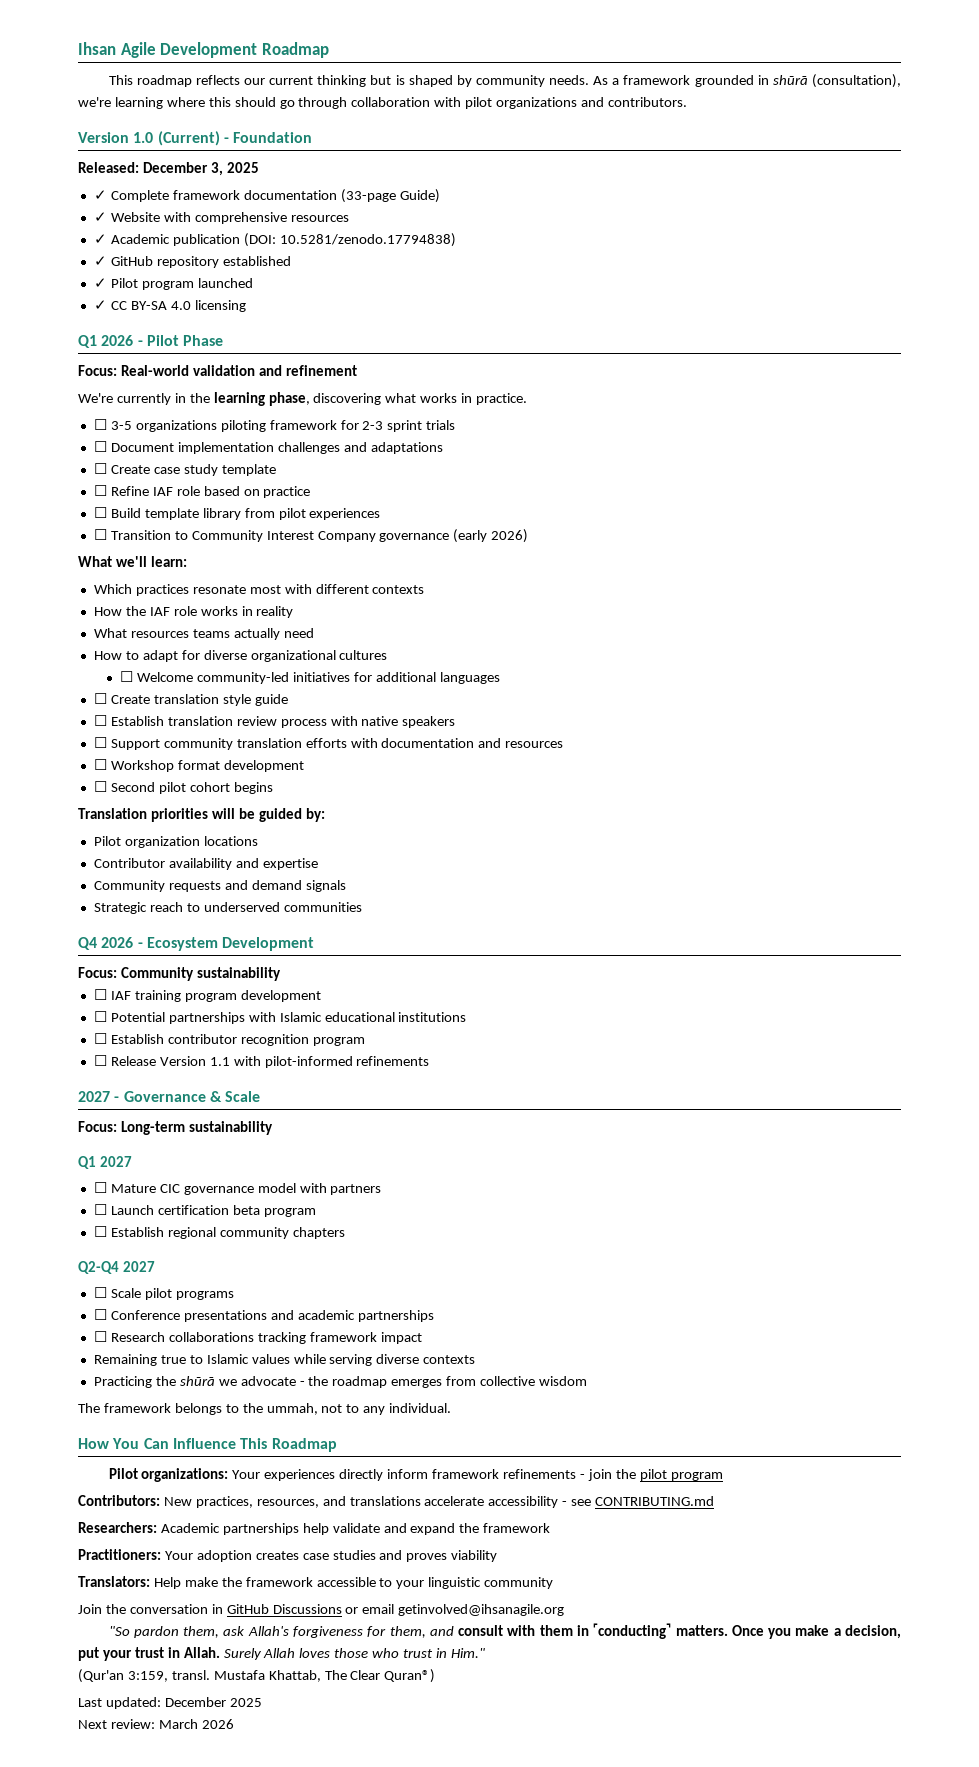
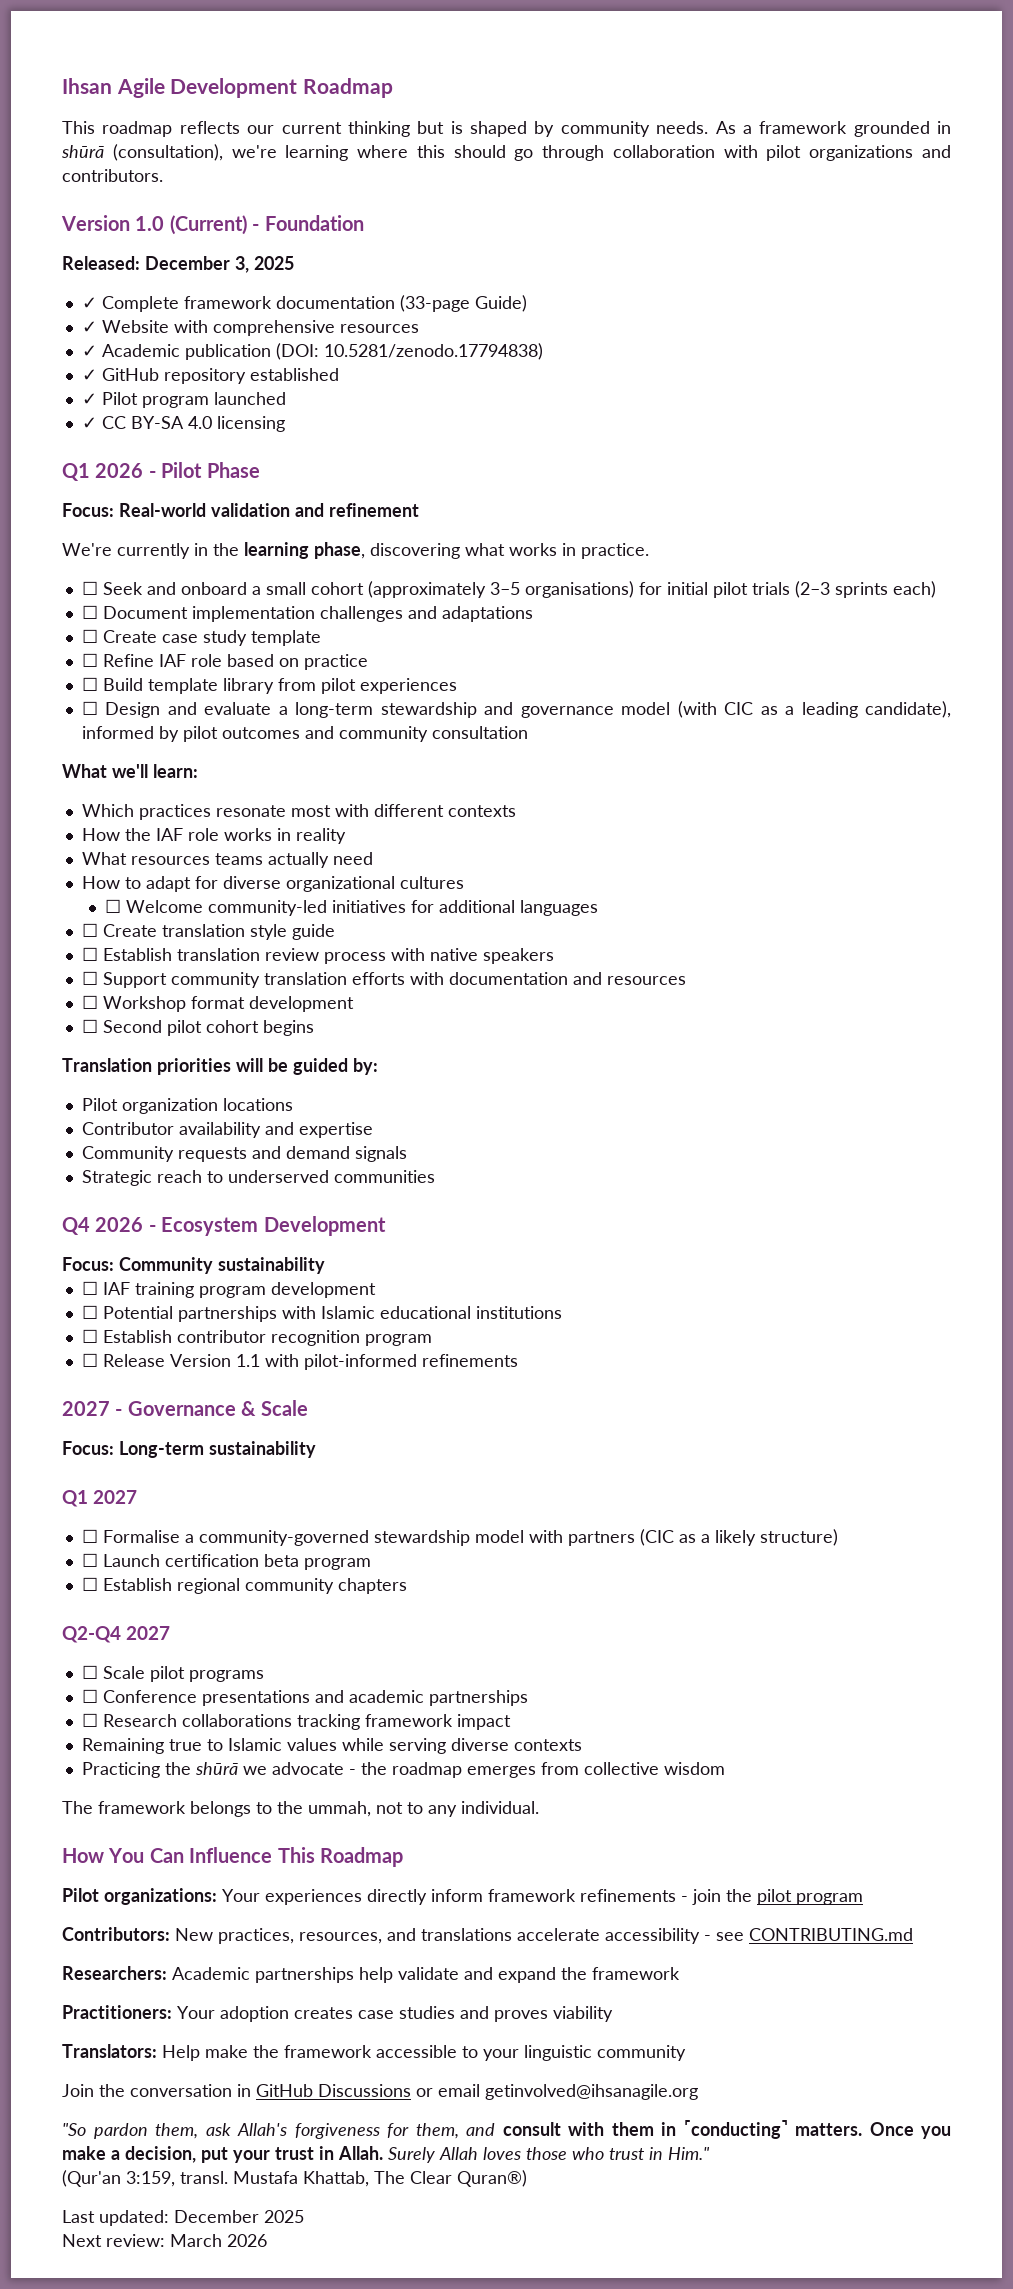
- ☐ 3-5 organizations piloting framework for 2-3 sprint trials
+ ☐ Seek and onboard a small cohort (approximately 3–5 organisations) for initial pilot trials (2–3 sprints each)
- ☐ Transition to Community Interest Company governance (early 2026)
+ ☐ Design and evaluate a long-term stewardship and governance model (with CIC as a leading candidate), informed by pilot outcomes and community consultation
- ☐ Mature CIC governance model with partners
+ ☐ Formalise a community-governed stewardship model with partners (CIC as a likely structure)

